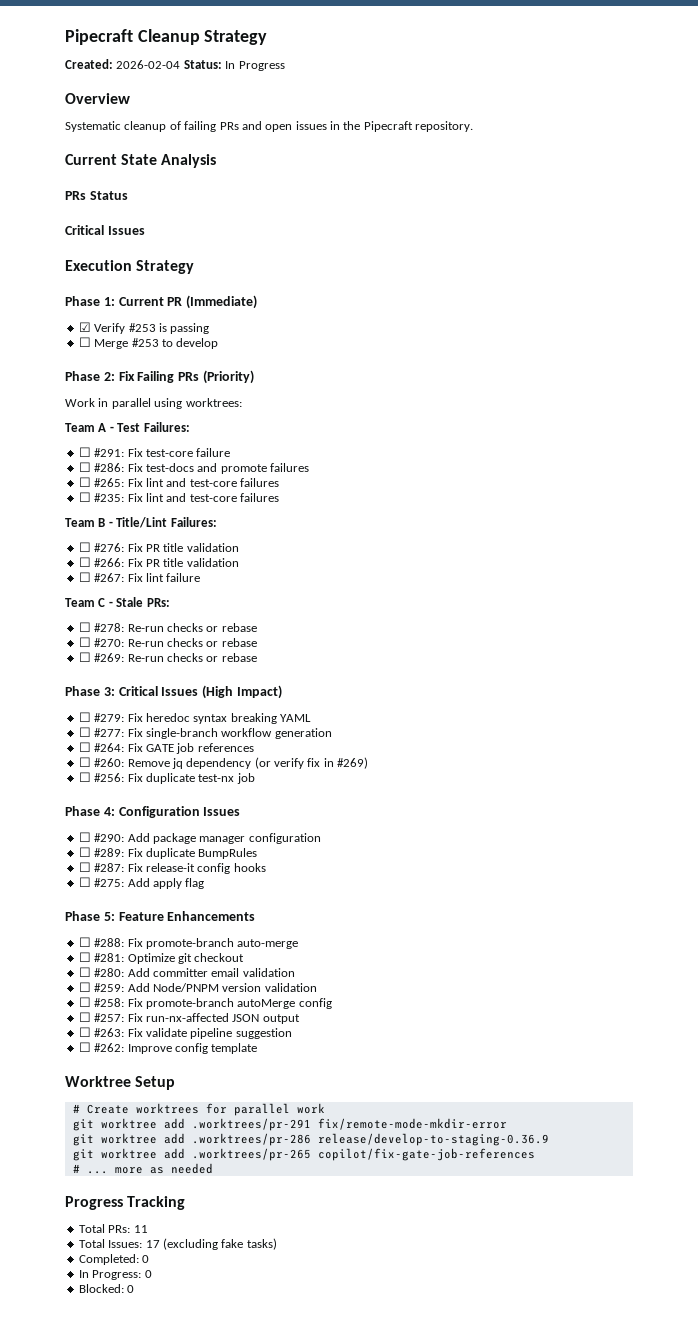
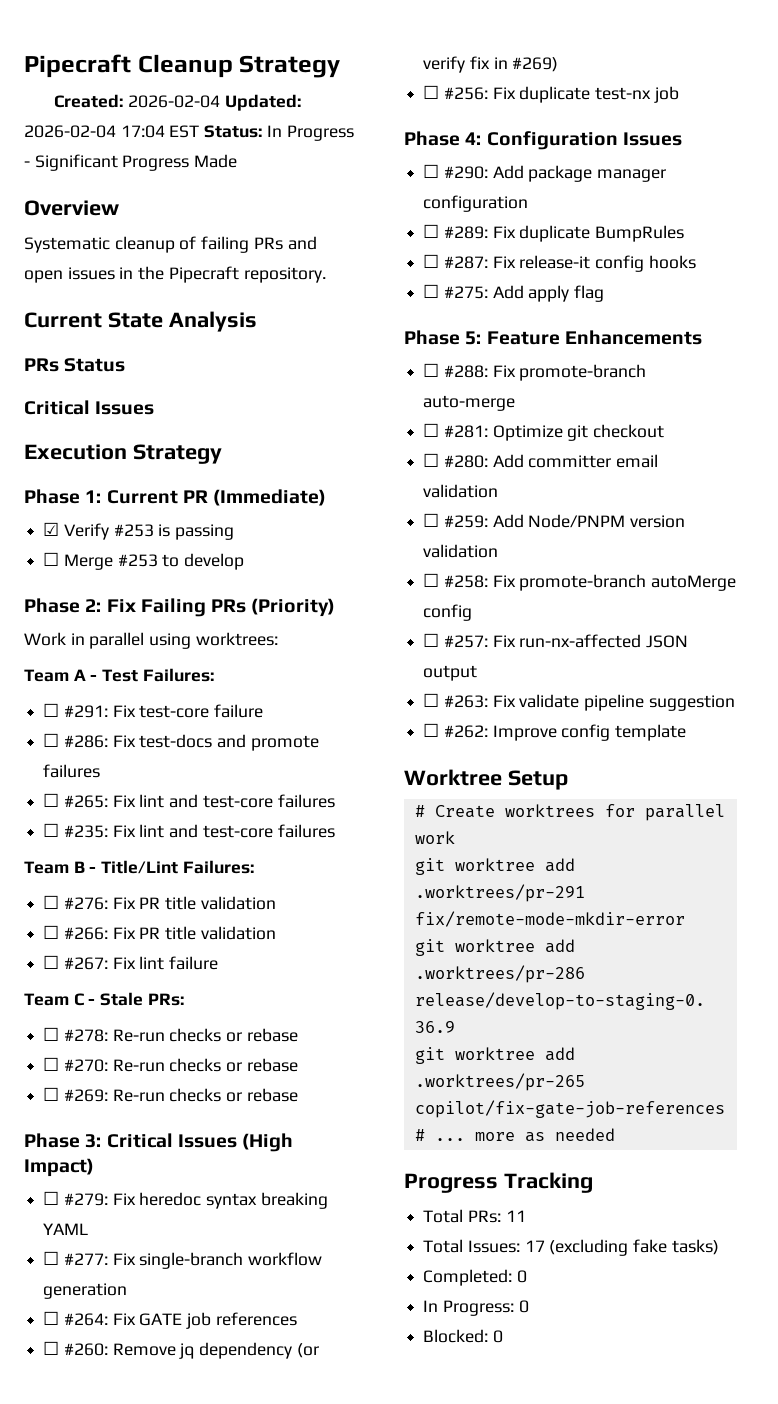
- Created: 2026-02-04 Status: In Progress
+ Created: 2026-02-04 Updated: 2026-02-04 17:04 EST Status: In Progress - Significant Progress Made

